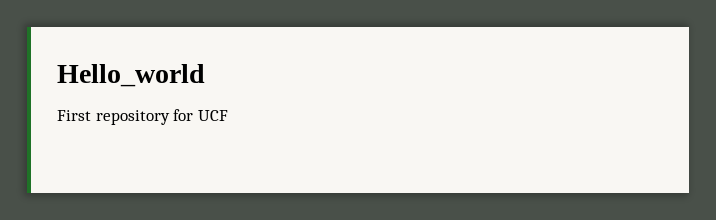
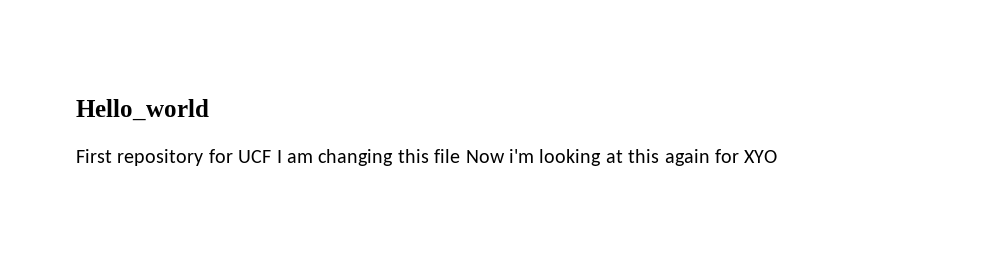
- First repository for UCF
+ First repository for UCF I am changing this file Now i'm looking at this again for XYO

